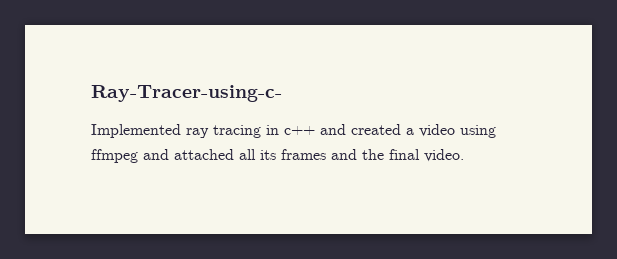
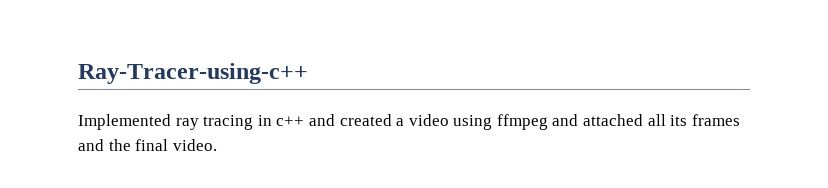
- Ray-Tracer-using-c-
+ Ray-Tracer-using-c++

